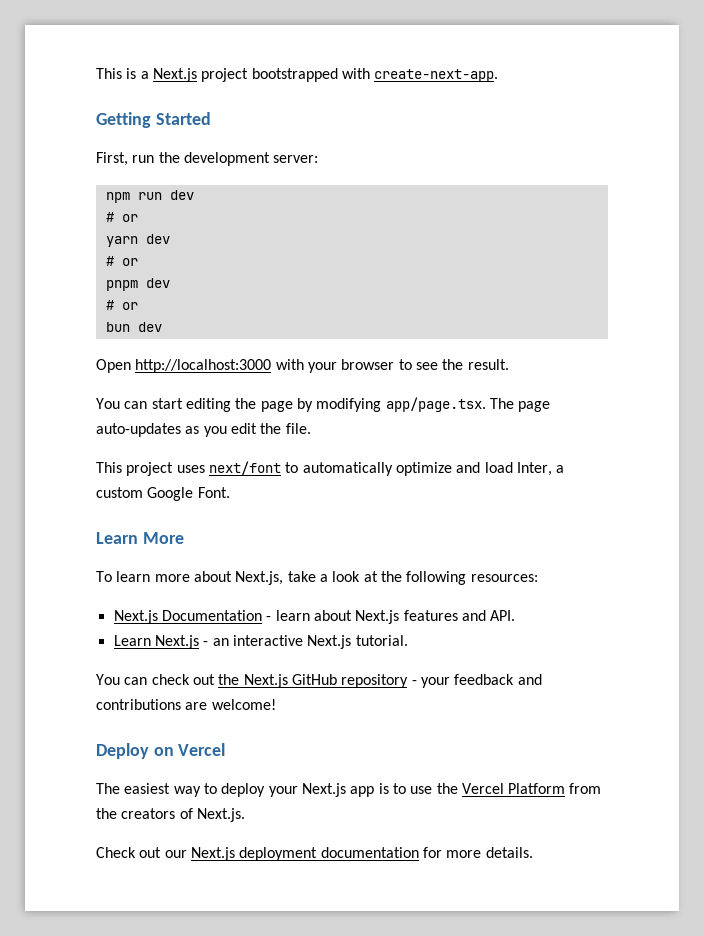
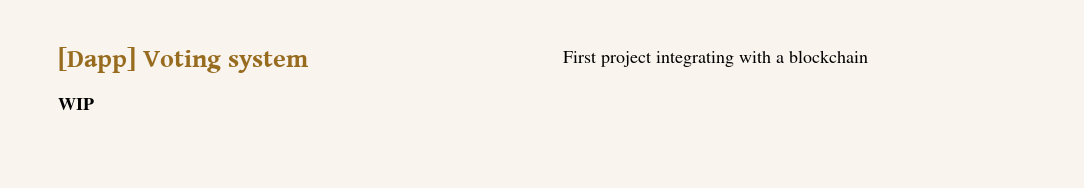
- This is a Next.js project bootstrapped with create-next-app.
- Getting Started
- First, run the development server:
- npm run dev
- # or
- yarn dev
- # or
- pnpm dev
- # or
- bun dev
- Open http://localhost:3000 with your browser to see the result.
- You can start editing the page by modifying app/page.tsx. The page auto-updates as you edit the file.
- This project uses next/font to automatically optimize and load Inter, a custom Google Font.
- Learn More
- To learn more about Next.js, take a look at the following resources:
- Next.js Documentation - learn about Next.js features and API.
- Learn Next.js - an interactive Next.js tutorial.
- You can check out the Next.js GitHub repository - your feedback and contributions are welcome!
- Deploy on Vercel
- The easiest way to deploy your Next.js app is to use the Vercel Platform from the creators of Next.js.
- Check out our Next.js deployment documentation for more details.
+ [Dapp] Voting system
+ WIP
+ First project integrating with a blockchain

